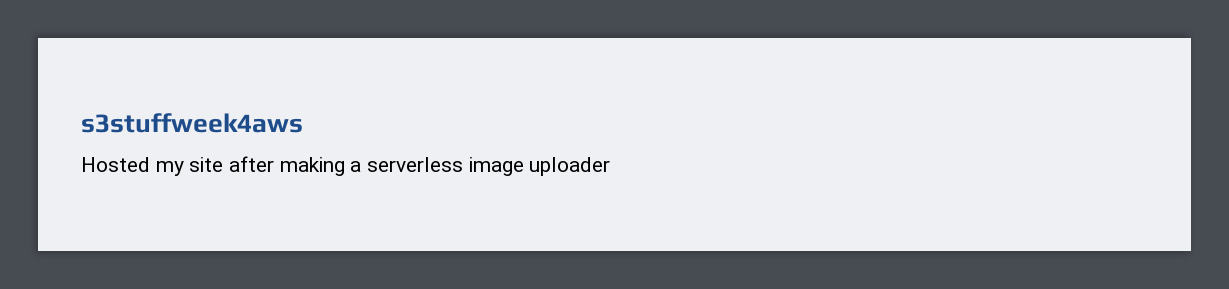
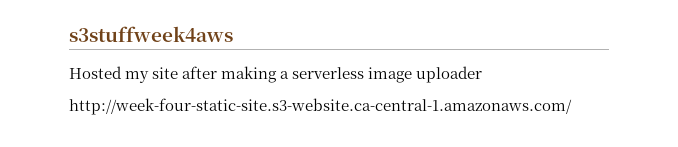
+ http://week-four-static-site.s3-website.ca-central-1.amazonaws.com/

